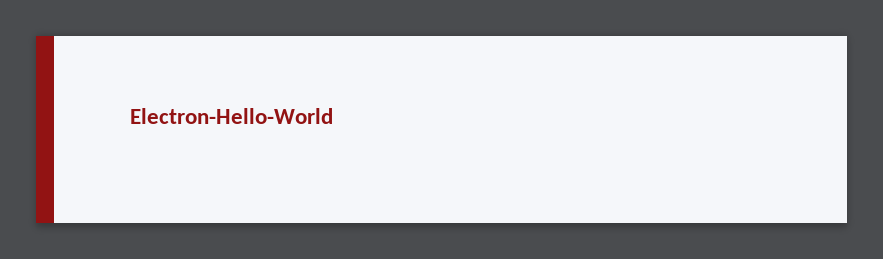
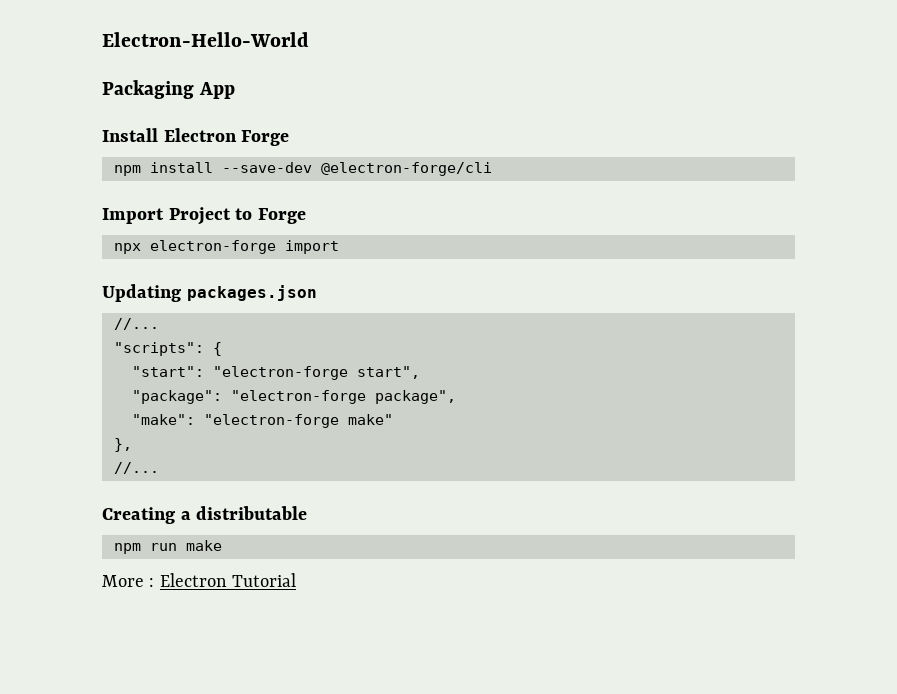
+ Packaging App
+ Install Electron Forge
+ npm install --save-dev @electron-forge/cli
+ Import Project to Forge
+ npx electron-forge import
+ Updating packages.json
+ //...
+ "scripts": {
+ "start": "electron-forge start",
+ "package": "electron-forge package",
+ "make": "electron-forge make"
+ },
+ //...
+ Creating a distributable
+ npm run make
+ More : Electron Tutorial

